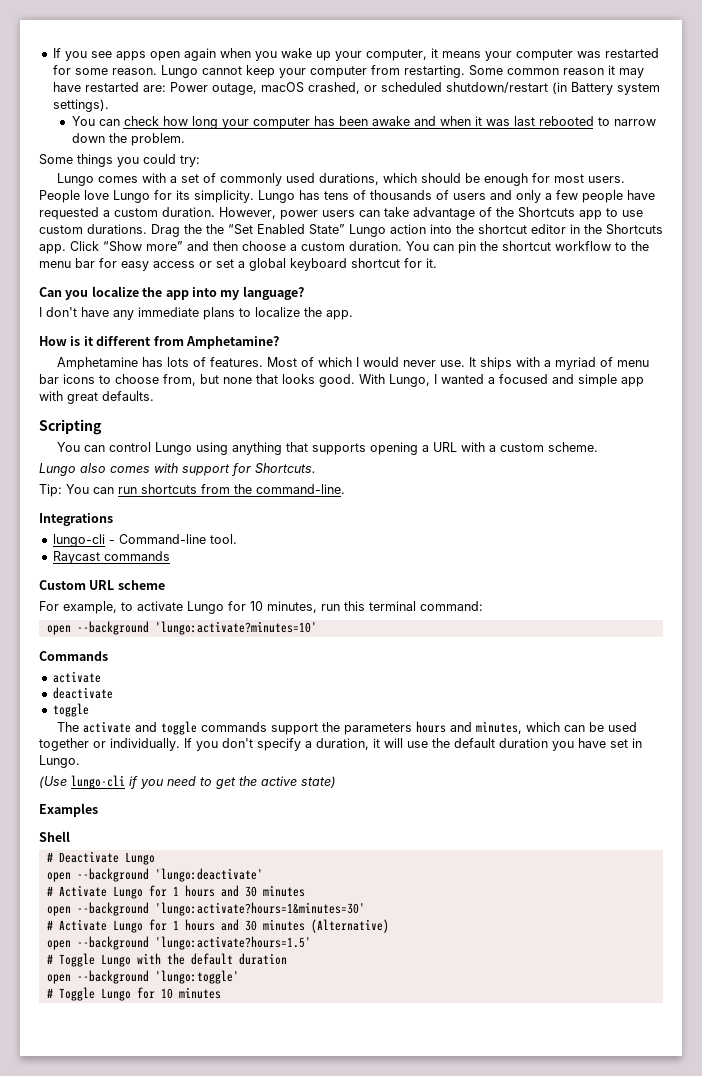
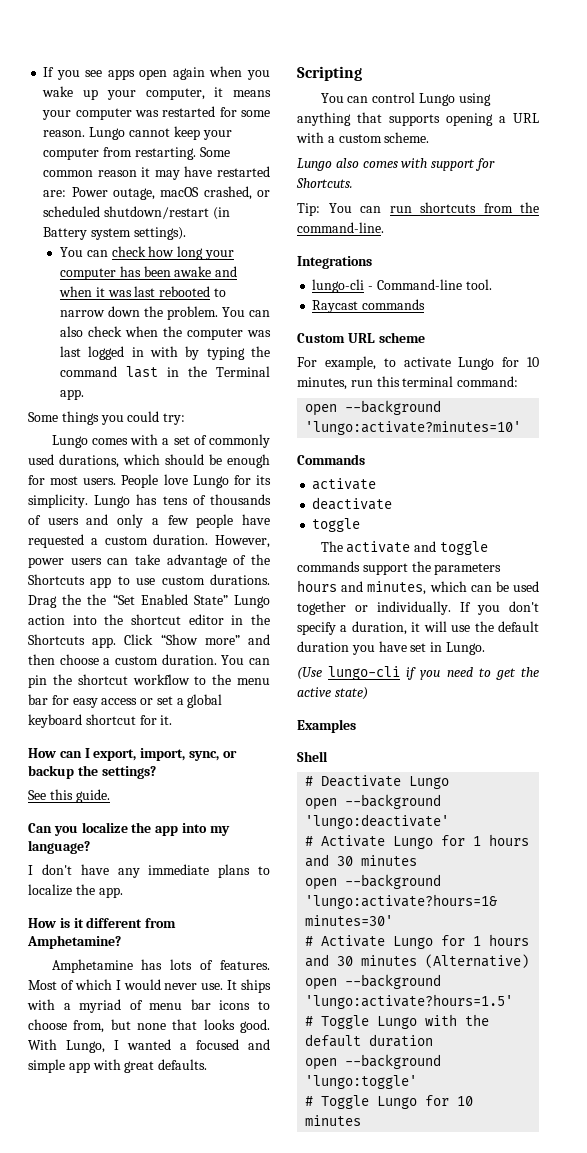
+ You can also check when the computer was last logged in with by typing the command last in the Terminal app.
+ How can I export, import, sync, or backup the settings?
+ See this guide.

